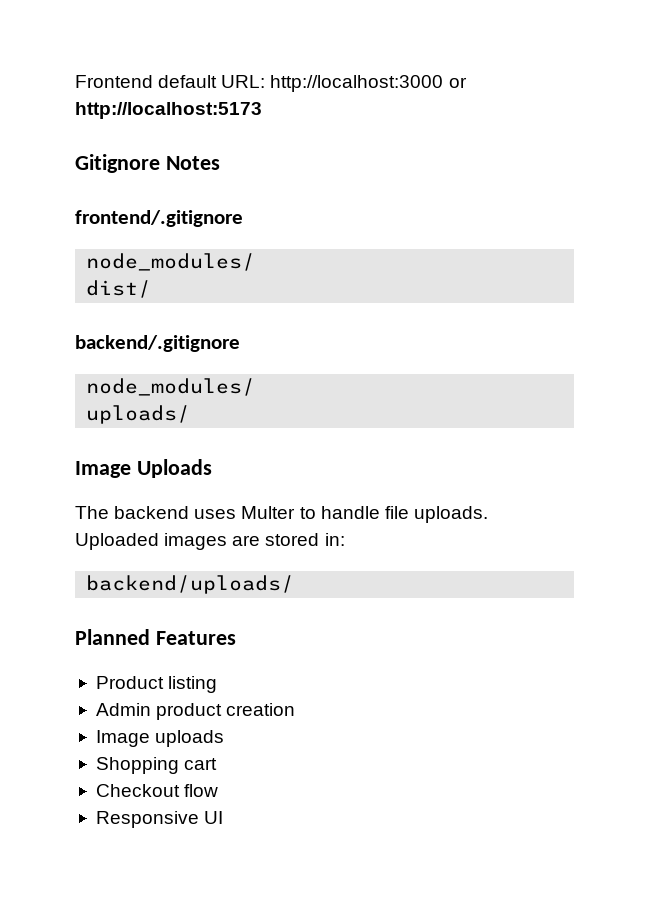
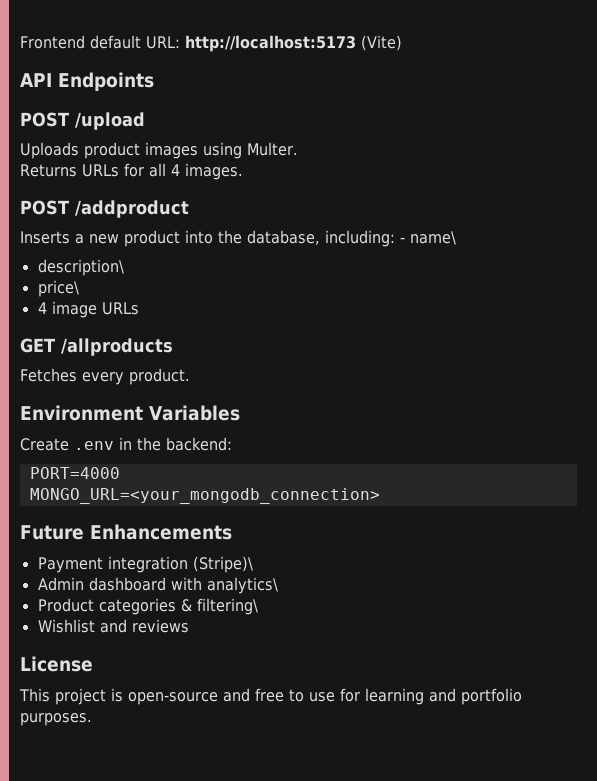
- Frontend default URL: http://localhost:3000 or http://localhost:5173
- Gitignore Notes
- frontend/.gitignore
- node_modules/
- dist/
- backend/.gitignore
- node_modules/
- uploads/
- Image Uploads
- The backend uses Multer to handle file uploads. Uploaded images are stored in:
- backend/uploads/
- Planned Features
- Product listing
- Admin product creation
- Image uploads
- Shopping cart
- Checkout flow
- Responsive UI
+ Frontend default URL: http://localhost:5173 (Vite)
+ API Endpoints
+ POST /upload
+ Uploads product images using Multer.
+ Returns URLs for all 4 images.
+ POST /addproduct
+ Inserts a new product into the database, including: - name\
+ description\
+ price\
+ 4 image URLs
+ GET /allproducts
+ Fetches every product.
+ Environment Variables
+ Create .env in the backend:
+ PORT=4000
+ MONGO_URL=<your_mongodb_connection>
+ Future Enhancements
+ Payment integration (Stripe)\
+ Admin dashboard with analytics\
+ Product categories & filtering\
+ Wishlist and reviews
+ License
+ This project is open‑source and free to use for learning and portfolio purposes.

